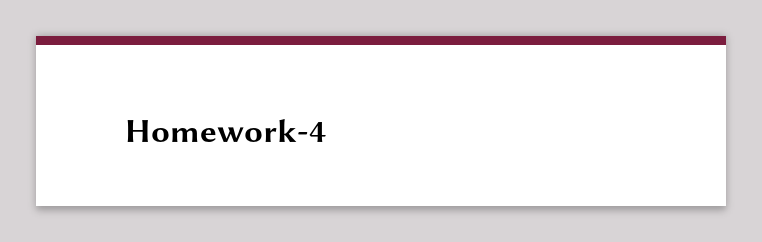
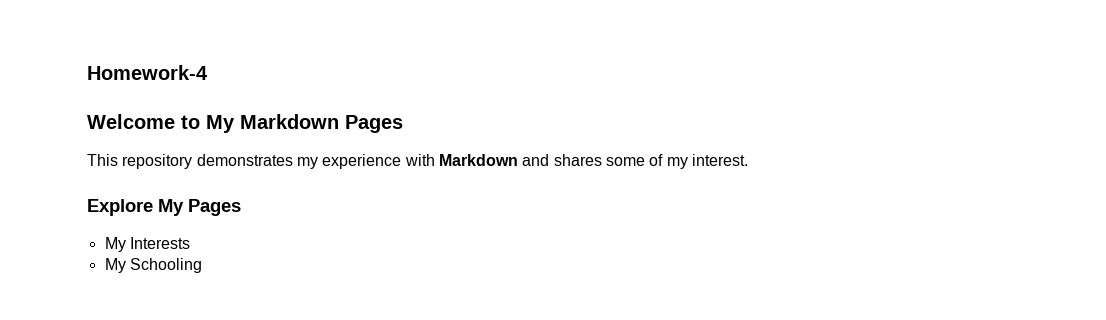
+ Welcome to My Markdown Pages
+ This repository demonstrates my experience with Markdown and shares some of my interest.
+ Explore My Pages
+ My Interests
+ My Schooling

